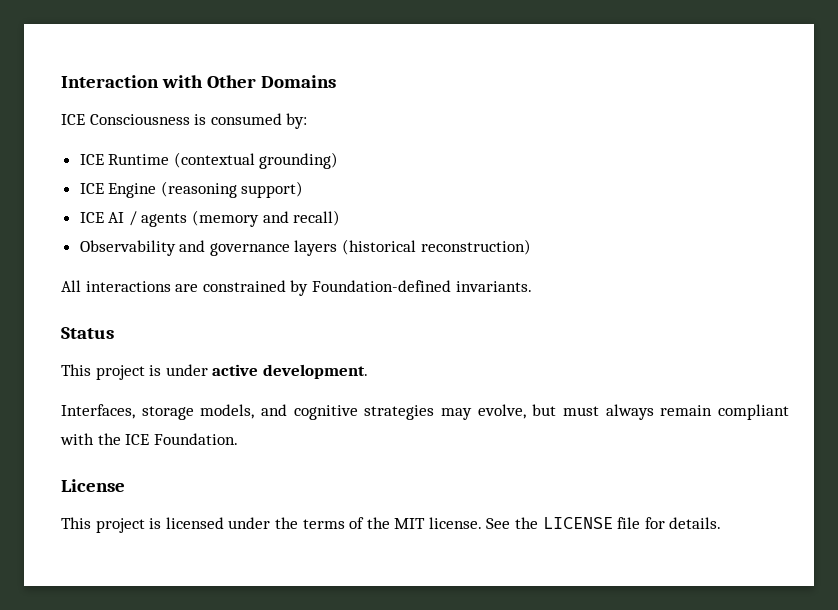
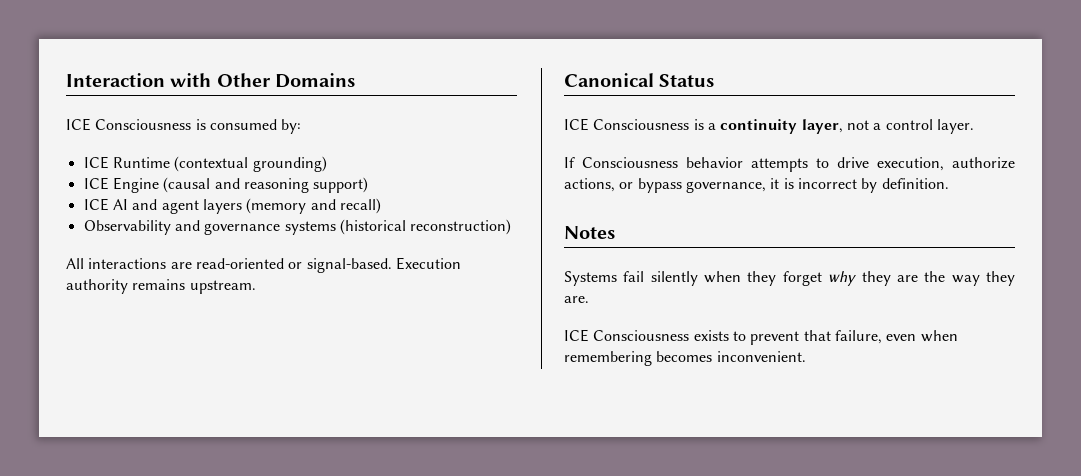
- ICE Engine (reasoning support)
+ ICE Engine (causal and reasoning support)
- ICE AI / agents (memory and recall)
+ ICE AI and agent layers (memory and recall)
- Observability and governance layers (historical reconstruction)
+ Observability and governance systems (historical reconstruction)
- All interactions are constrained by Foundation-defined invariants.
- Status
- This project is under active development.
- Interfaces, storage models, and cognitive strategies may evolve, but must always remain compliant with the ICE Foundation.
- License
- This project is licensed under the terms of the MIT license. See the LICENSE file for details.
+ All interactions are read-oriented or signal-based. Execution authority remains upstream.
+ Canonical Status
+ ICE Consciousness is a continuity layer, not a control layer.
+ If Consciousness behavior attempts to drive execution, authorize actions, or bypass governance, it is incorrect by definition.
+ Notes
+ Systems fail silently when they forget why they are the way they are.
+ ICE Consciousness exists to prevent that failure, even when remembering becomes inconvenient.

